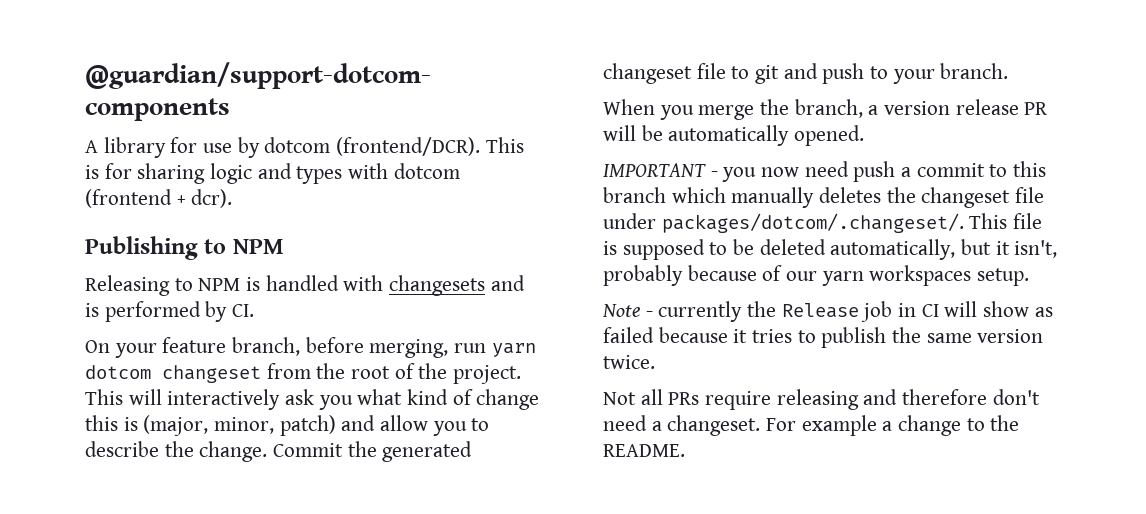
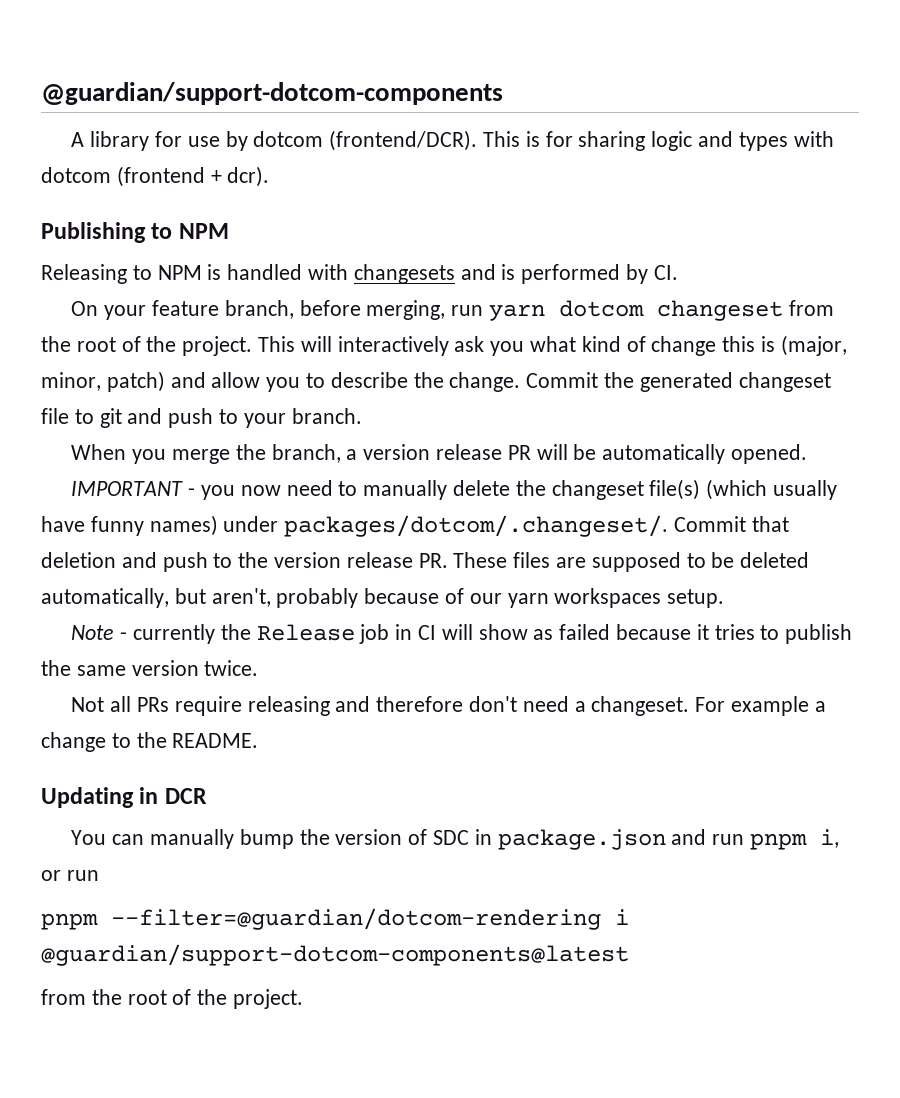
- IMPORTANT - you now need push a commit to this branch which manually deletes the changeset file under packages/dotcom/.changeset/. This file is supposed to be deleted automatically, but it isn't, probably because of our yarn workspaces setup.
+ IMPORTANT - you now need to manually delete the changeset file(s) (which usually have funny names) under packages/dotcom/.changeset/. Commit that deletion and push to the version release PR. These files are supposed to be deleted automatically, but aren't, probably because of our yarn workspaces setup.
+ Updating in DCR
+ You can manually bump the version of SDC in package.json and run pnpm i, or run
+ pnpm --filter=@guardian/dotcom-rendering i @guardian/support-dotcom-components@latest
+ from the root of the project.

